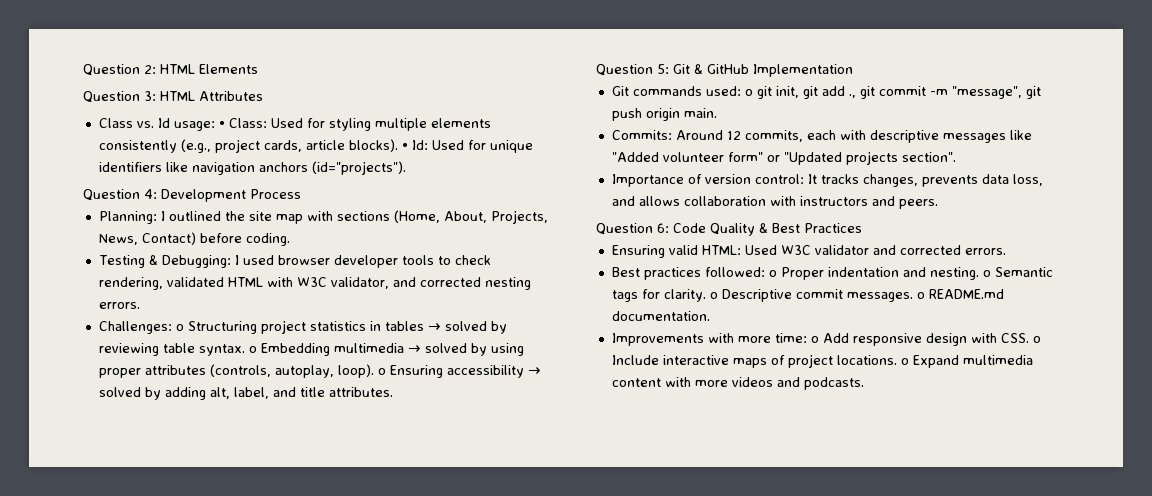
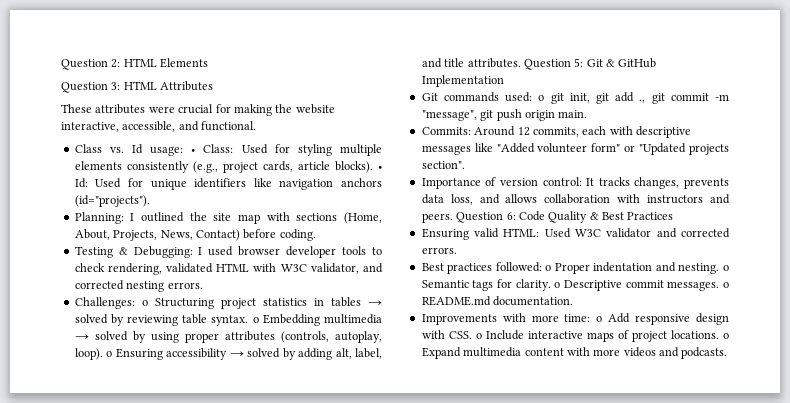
+ These attributes were crucial for making the website interactive, accessible, and functional.
- Question 4: Development Process
- Challenges: o Structuring project statistics in tables → solved by reviewing table syntax. o Embedding multimedia → solved by using proper attributes (controls, autoplay, loop). o Ensuring accessibility → solved by adding alt, label, and title attributes.
- Question 5: Git & GitHub Implementation
+ Challenges: o Structuring project statistics in tables → solved by reviewing table syntax. o Embedding multimedia → solved by using proper attributes (controls, autoplay, loop). o Ensuring accessibility → solved by adding alt, label, and title attributes. Question 5: Git & GitHub Implementation
- Importance of version control: It tracks changes, prevents data loss, and allows collaboration with instructors and peers.
- Question 6: Code Quality & Best Practices
+ Importance of version control: It tracks changes, prevents data loss, and allows collaboration with instructors and peers. Question 6: Code Quality & Best Practices

